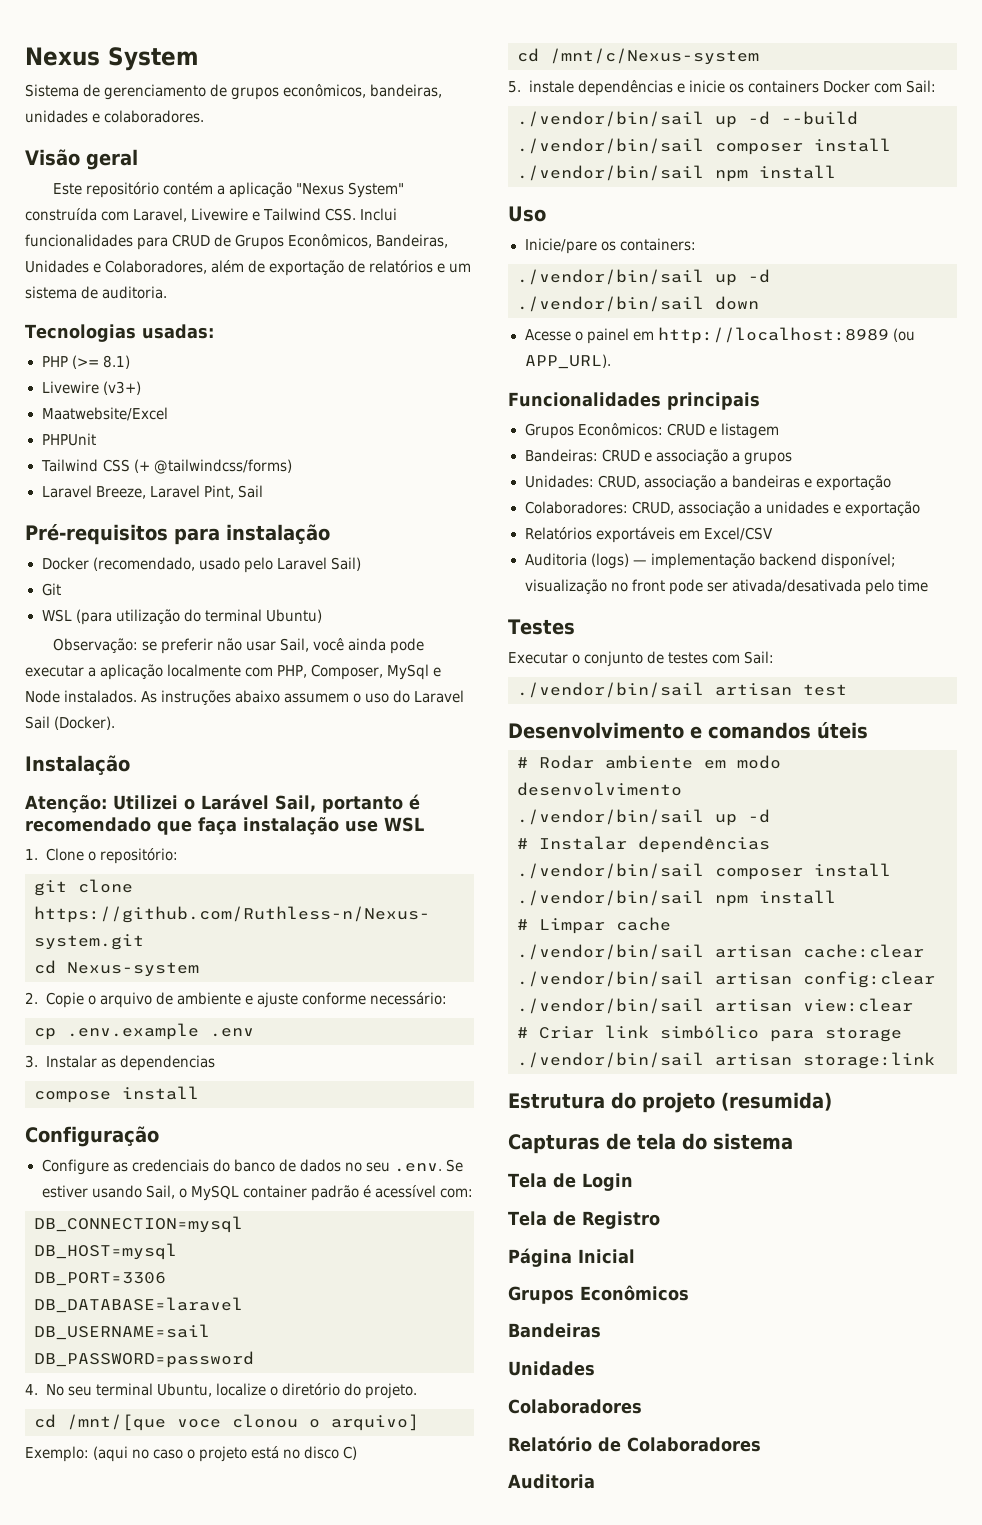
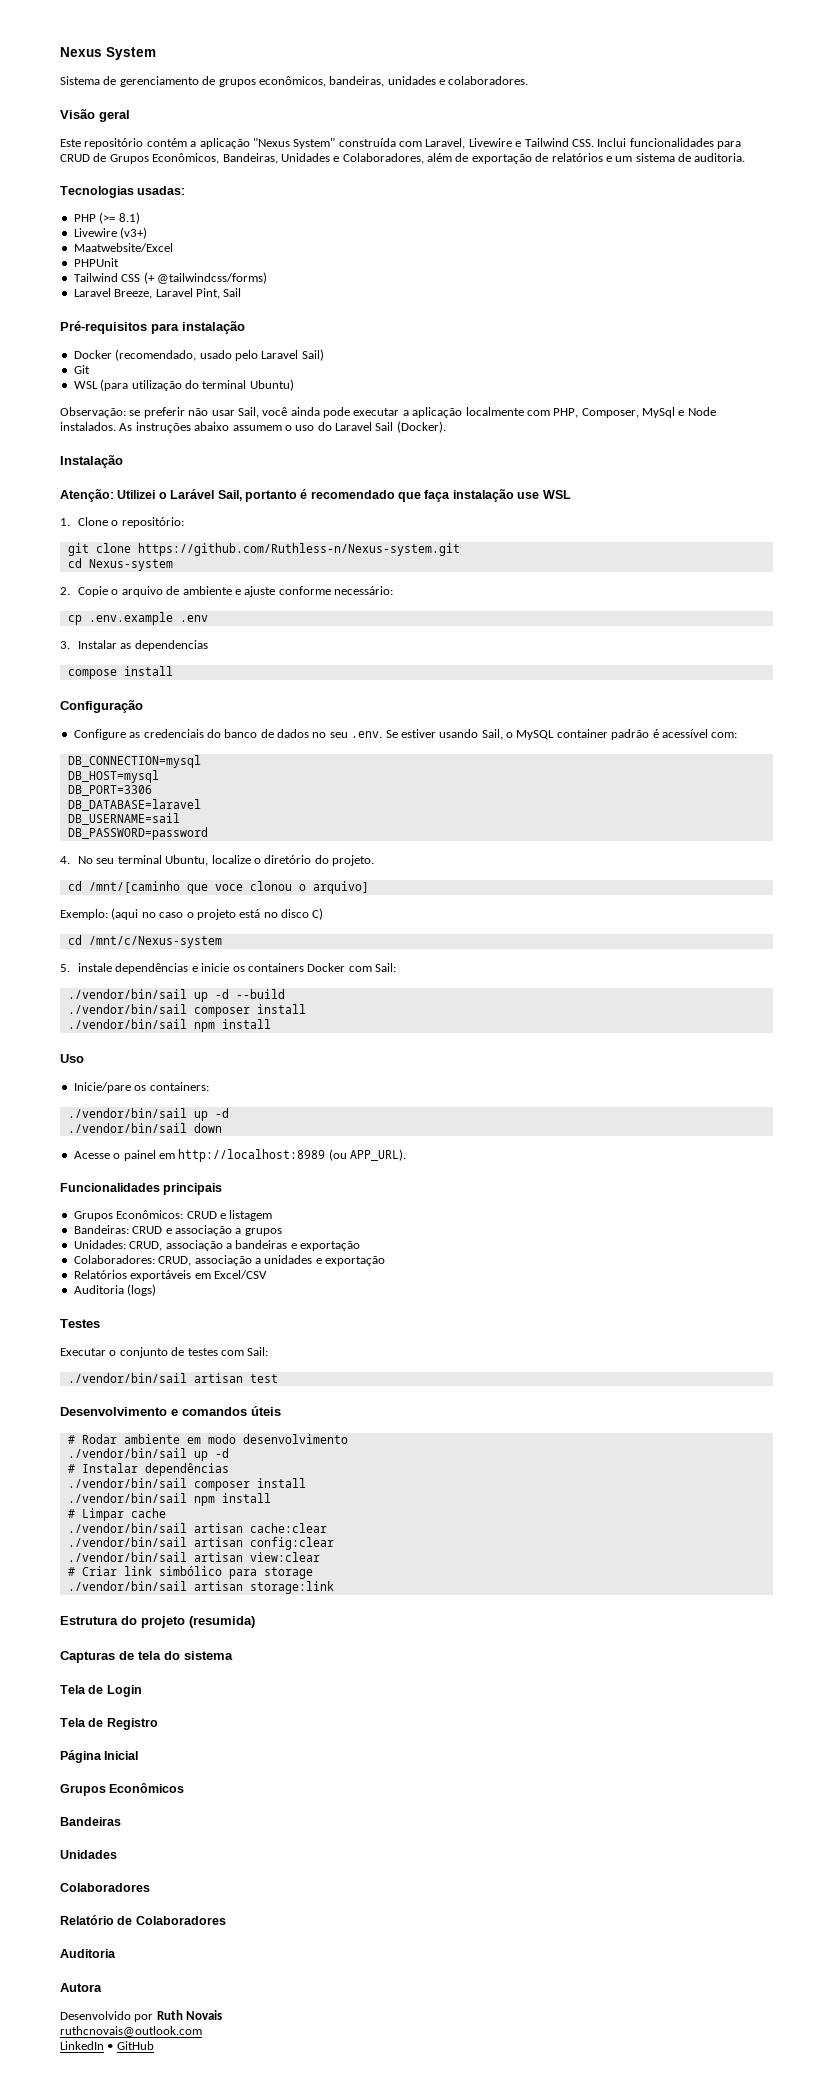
- cd /mnt/[que voce clonou o arquivo]
+ cd /mnt/[caminho que voce clonou o arquivo]
- Auditoria (logs) — implementação backend disponível; visualização no front pode ser ativada/desativada pelo time
+ Auditoria (logs)
+ Autora
+ Desenvolvido por Ruth Novais
+ ruthcnovais@outlook.com
+ LinkedIn • GitHub

